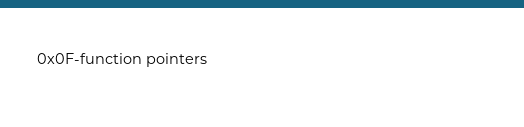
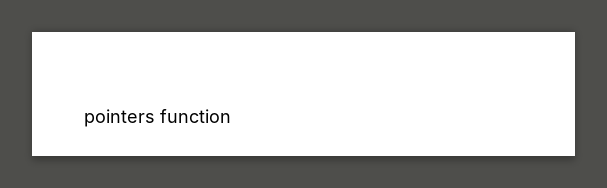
- 0x0F-function pointers
+ pointers function

